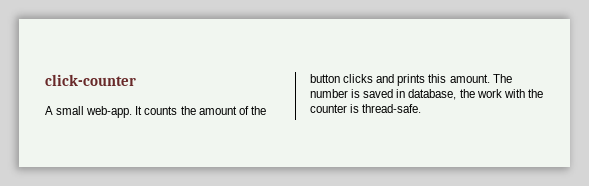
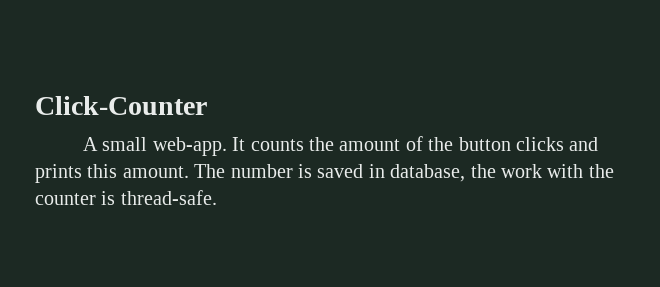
- click-counter
+ Click-Counter

